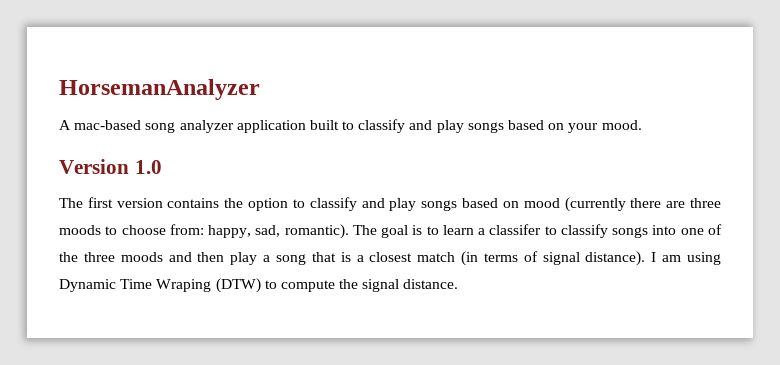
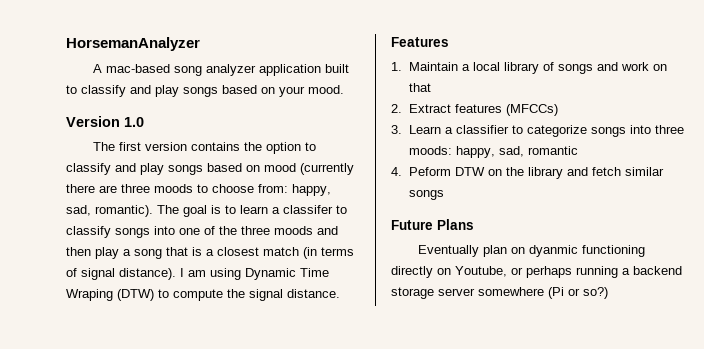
+ Features
+ 1. Maintain a local library of songs and work on that
+ 2. Extract features (MFCCs)
+ 3. Learn a classifier to categorize songs into three moods: happy, sad, romantic
+ 4. Peform DTW on the library and fetch similar songs
+ Future Plans
+ Eventually plan on dyanmic functioning directly on Youtube, or perhaps running a backend storage server somewhere (Pi or so?)

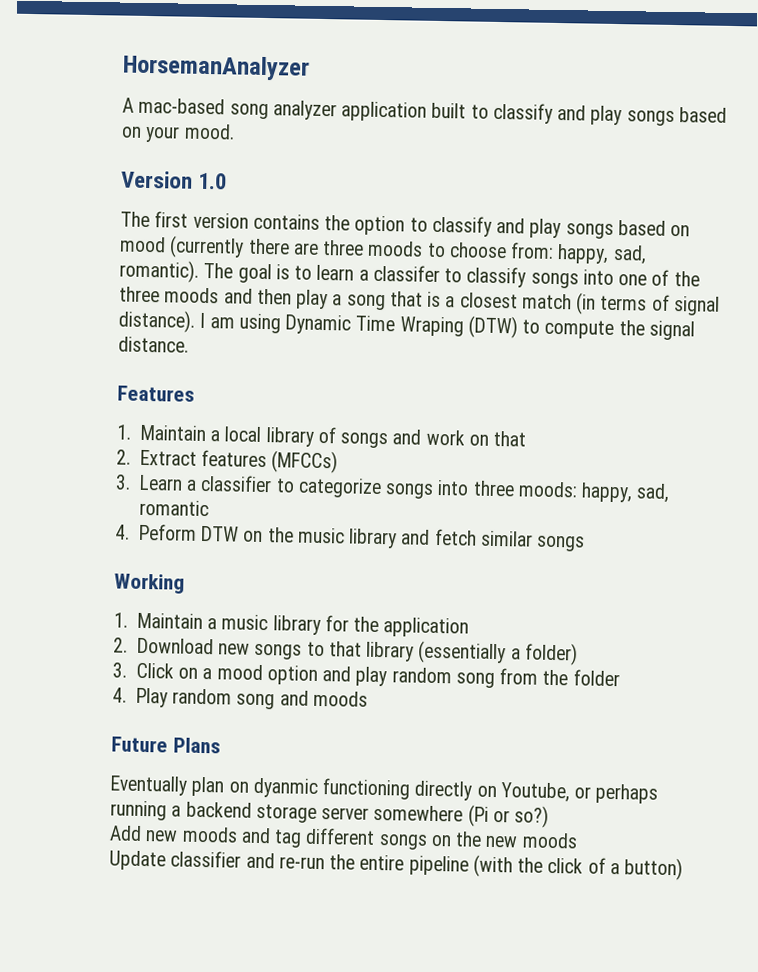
- 4. Peform DTW on the library and fetch similar songs
+ 4. Peform DTW on the music library and fetch similar songs
+ Working
+ 1. Maintain a music library for the application
+ 2. Download new songs to that library (essentially a folder)
+ 3. Click on a mood option and play random song from the folder
+ 4. Play random song and moods
+ Add new moods and tag different songs on the new moods
+ Update classifier and re-run the entire pipeline (with the click of a button)

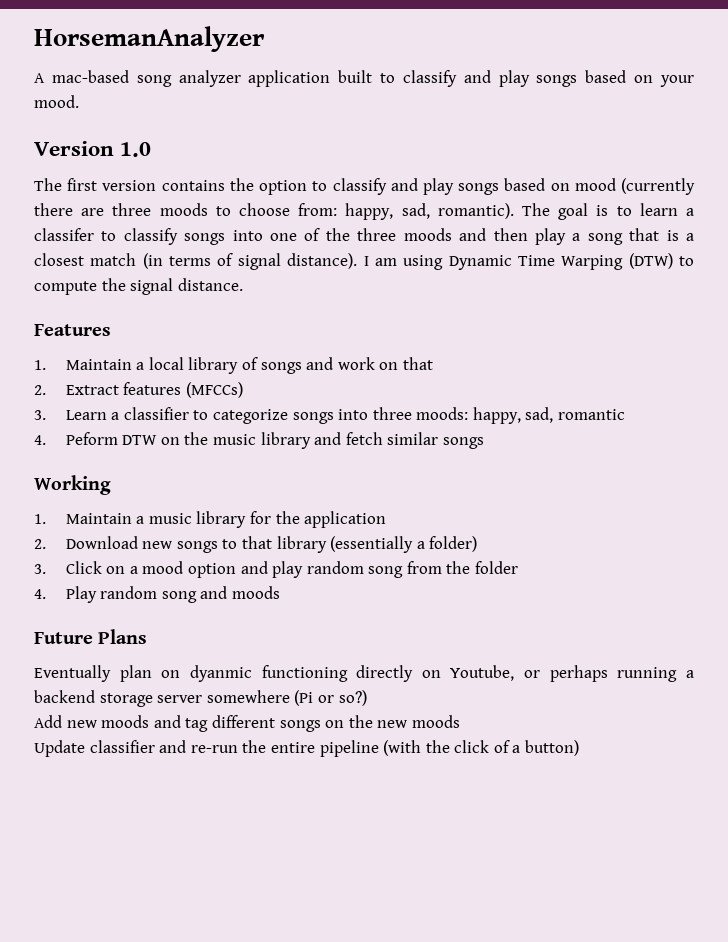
- I am using Dynamic Time Wraping (DTW) to compute the signal distance.
+ I am using Dynamic Time Warping (DTW) to compute the signal distance.

